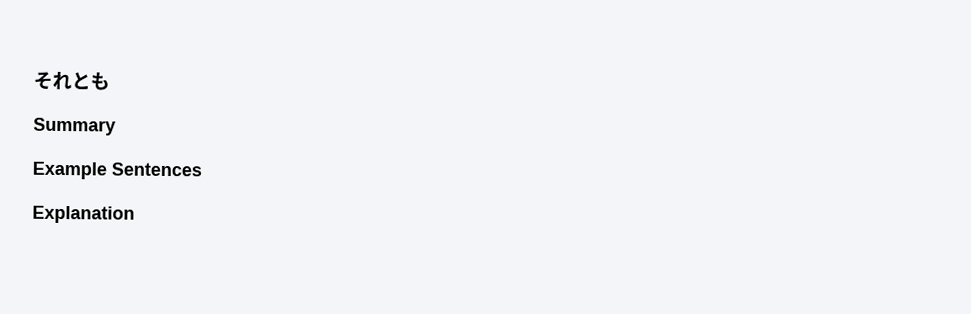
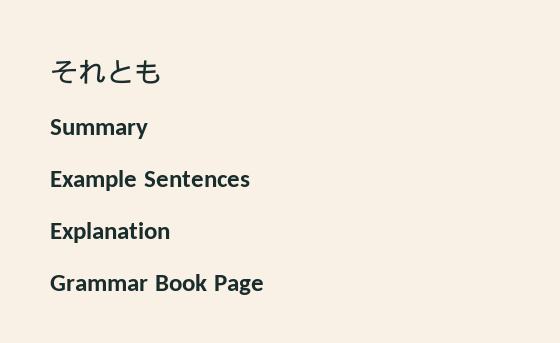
+ Grammar Book Page

